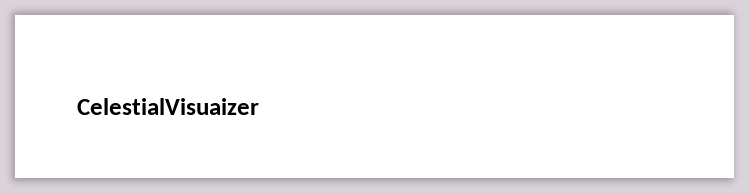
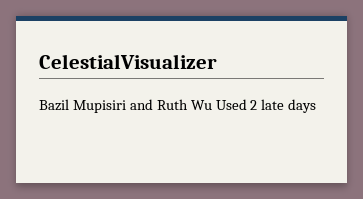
- CelestialVisuaizer
+ CelestialVisualizer
+ Bazil Mupisiri and Ruth Wu Used 2 late days

